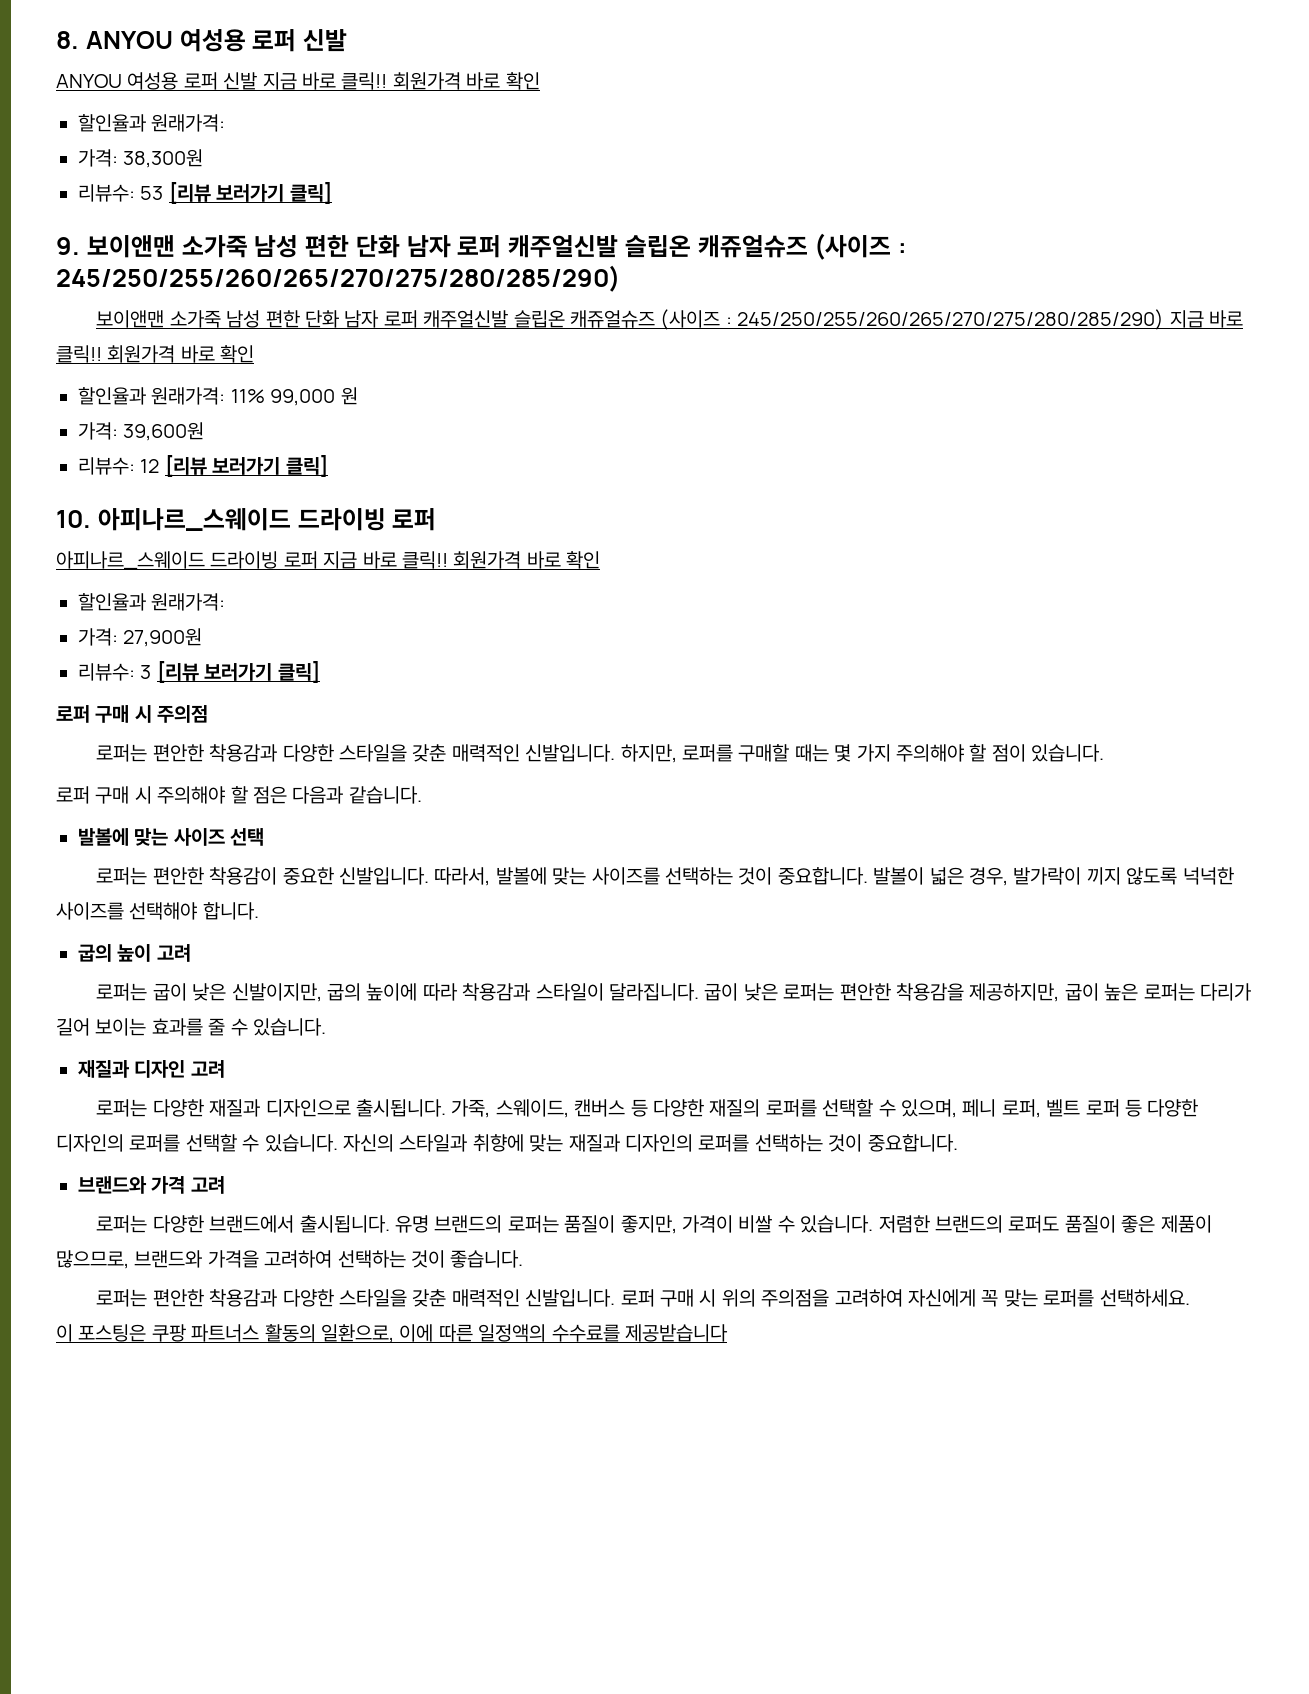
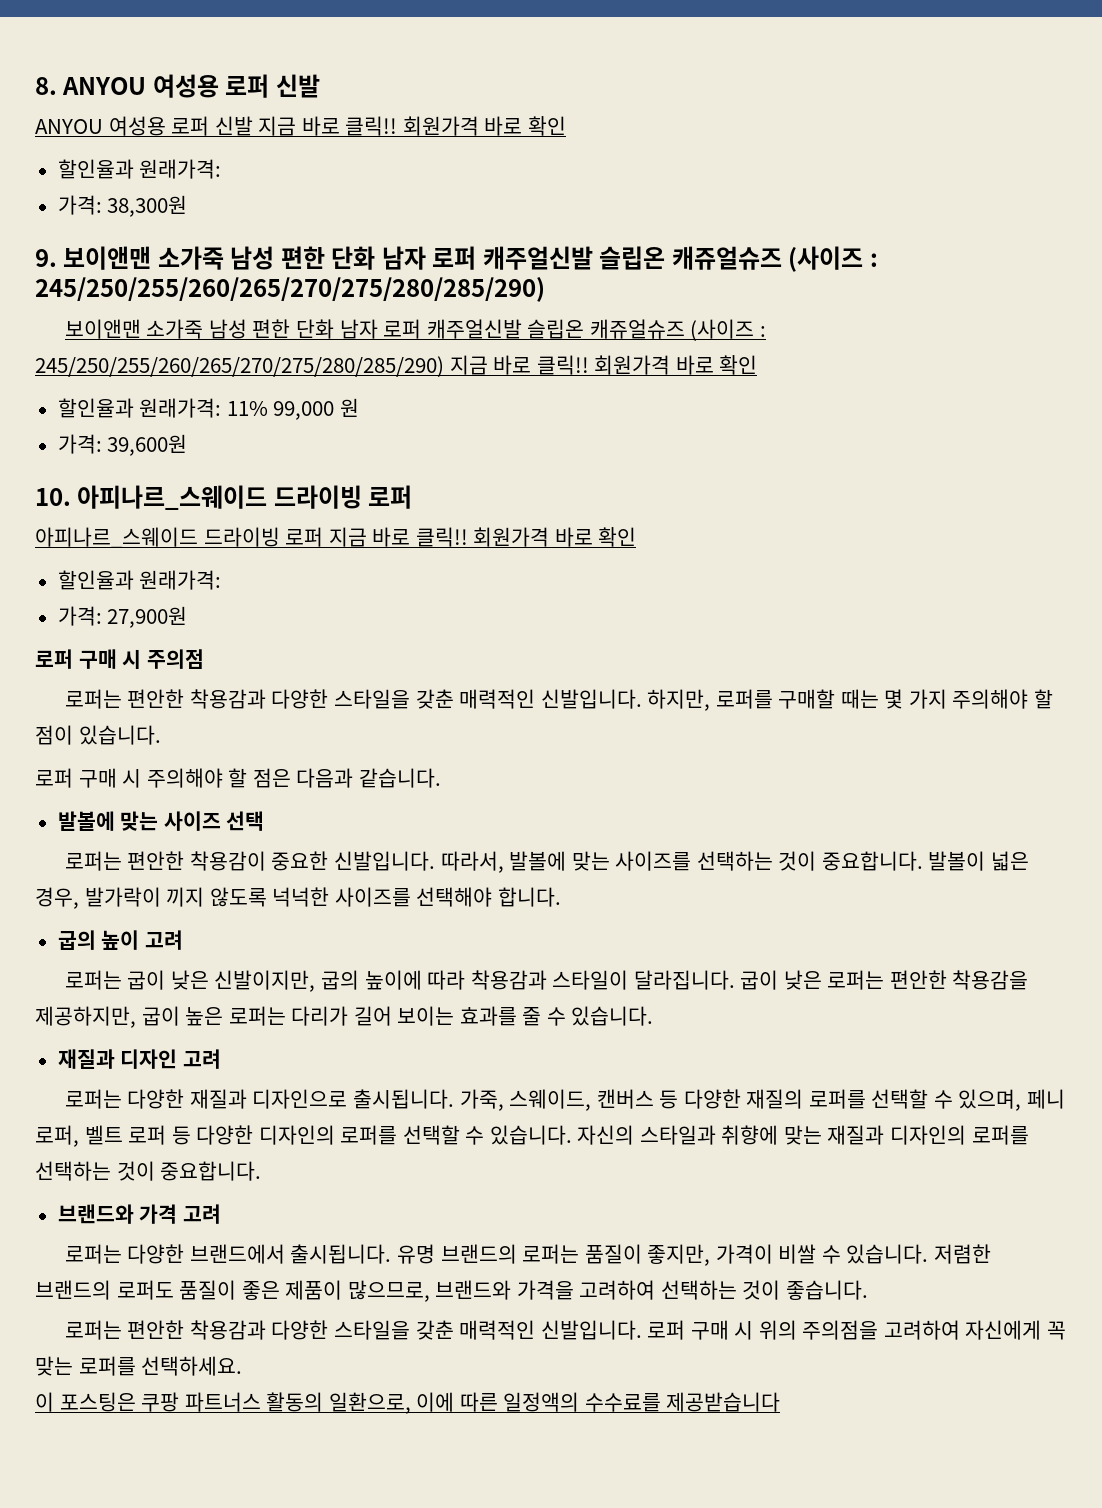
- 리뷰수: 53 [리뷰 보러가기 클릭]
- 리뷰수: 12 [리뷰 보러가기 클릭]
- 리뷰수: 3 [리뷰 보러가기 클릭]

